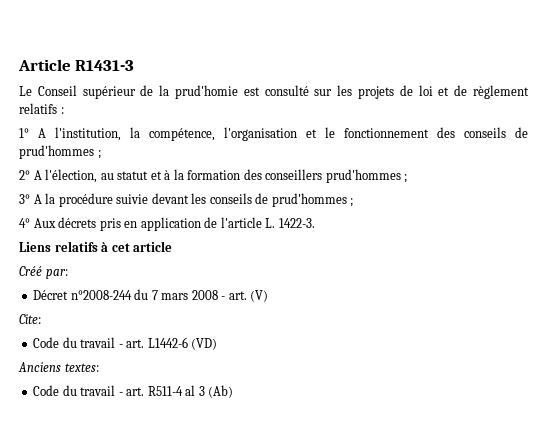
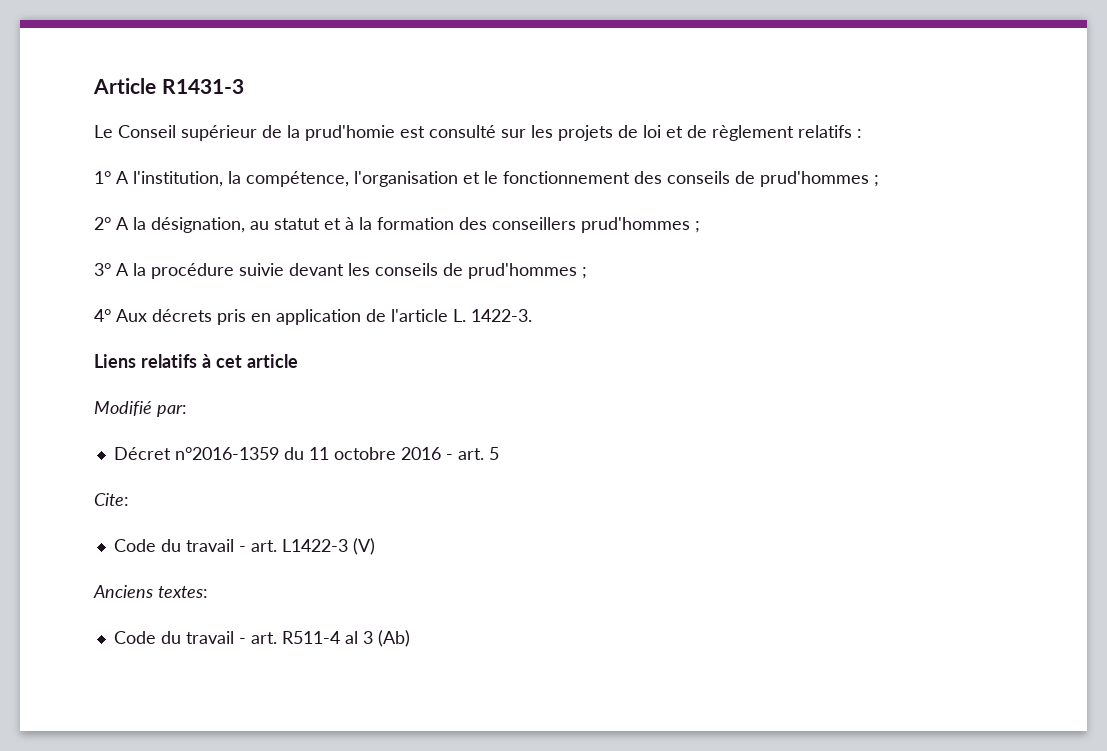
- 2° A l'élection, au statut et à la formation des conseillers prud'hommes ;
+ 2° A la désignation, au statut et à la formation des conseillers prud'hommes ;
- Créé par:
+ Modifié par:
- Décret n°2008-244 du 7 mars 2008 - art. (V)
+ Décret n°2016-1359 du 11 octobre 2016 - art. 5
- Code du travail - art. L1442-6 (VD)
+ Code du travail - art. L1422-3 (V)

